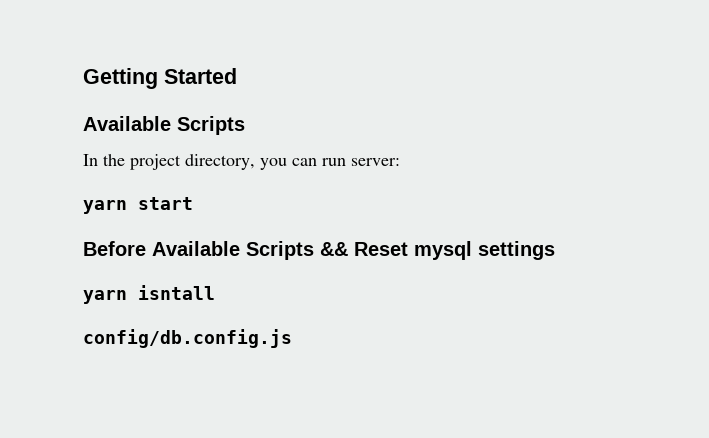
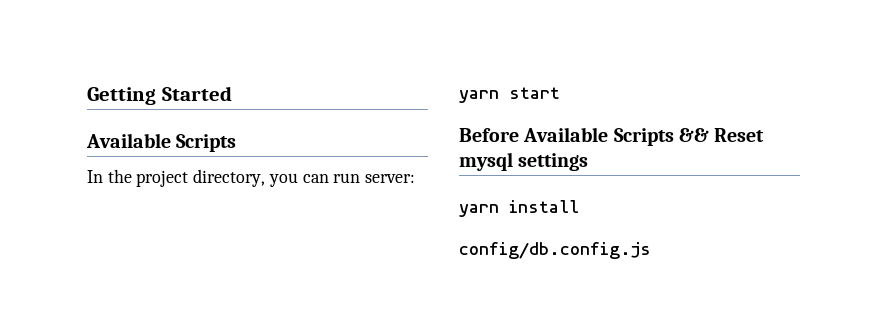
- yarn isntall
+ yarn install

